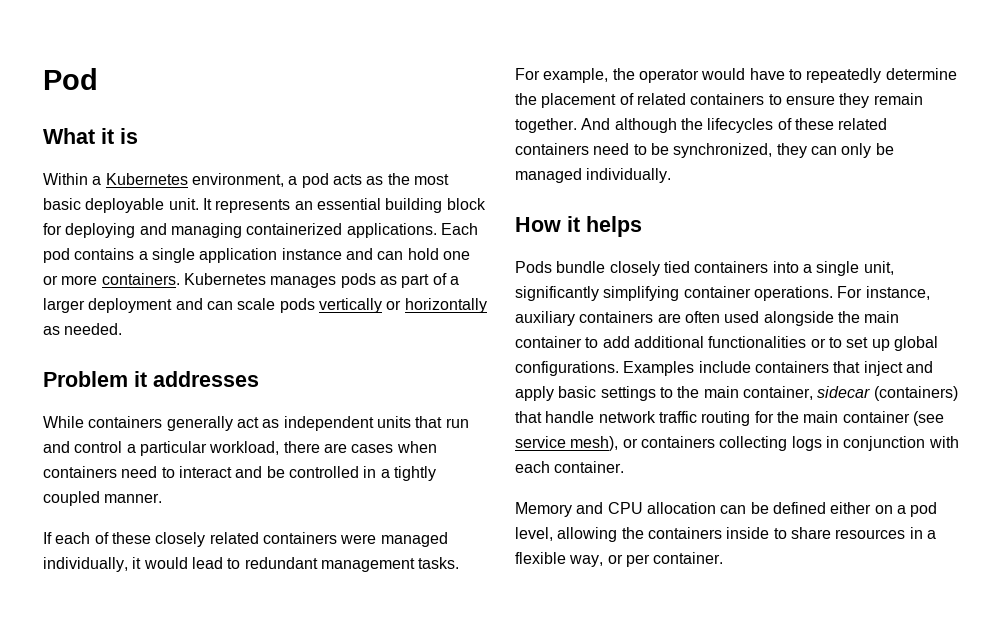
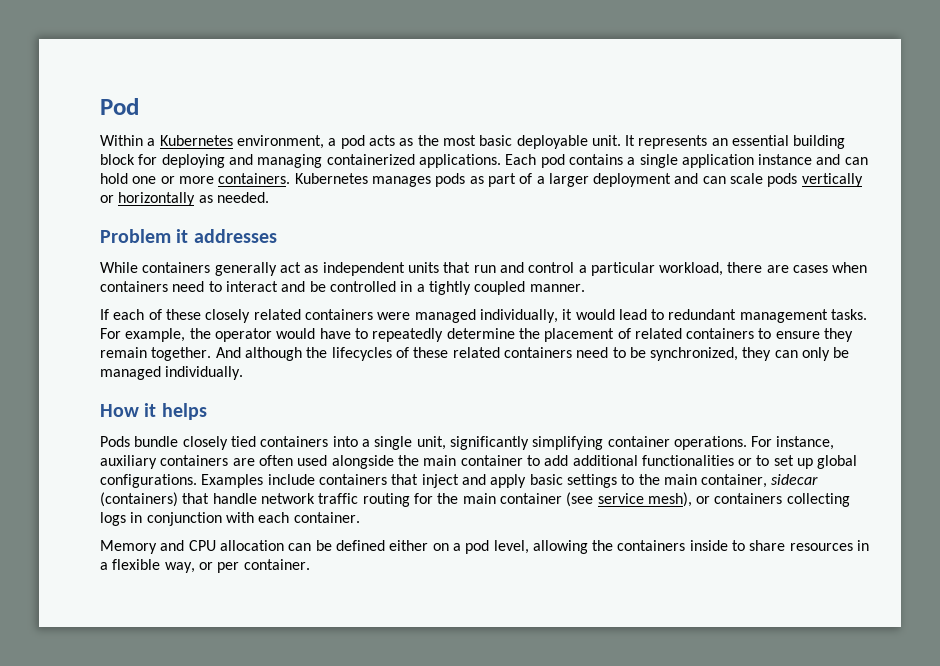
- What it is

